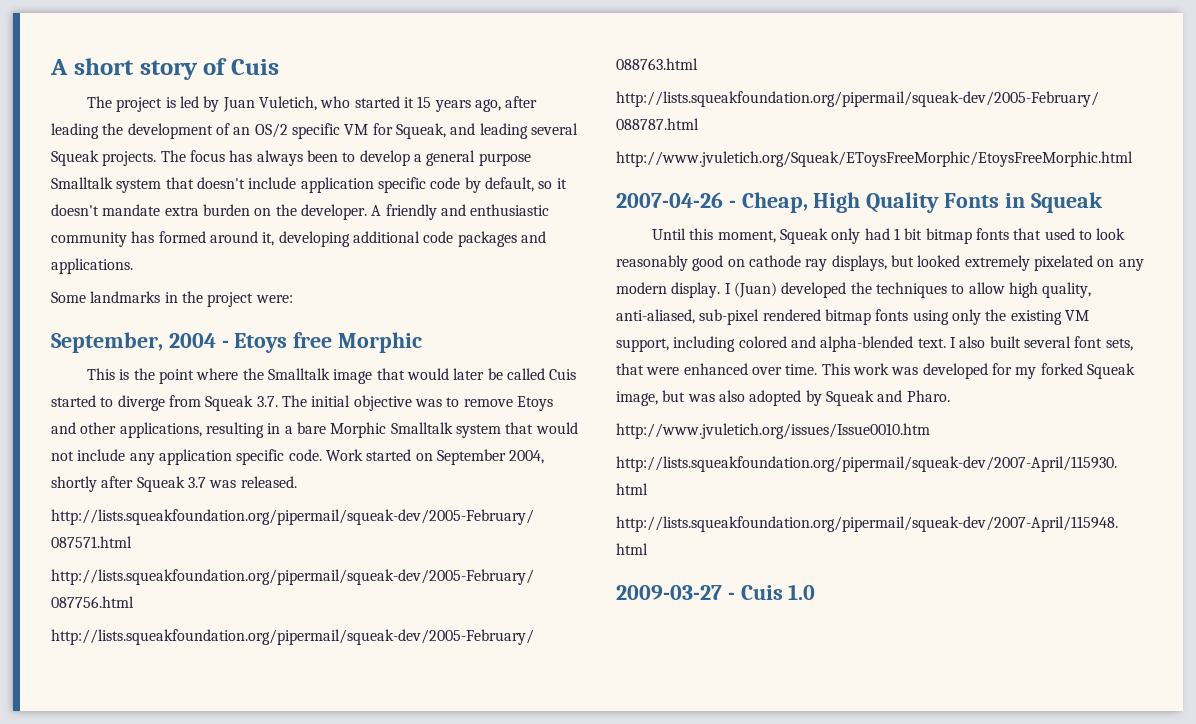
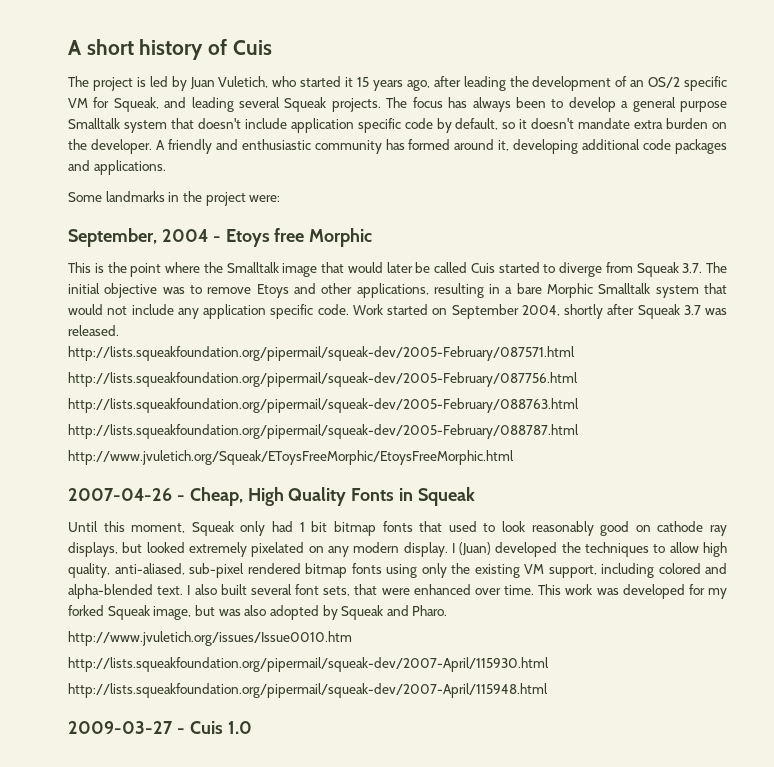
- A short story of Cuis
+ A short history of Cuis

